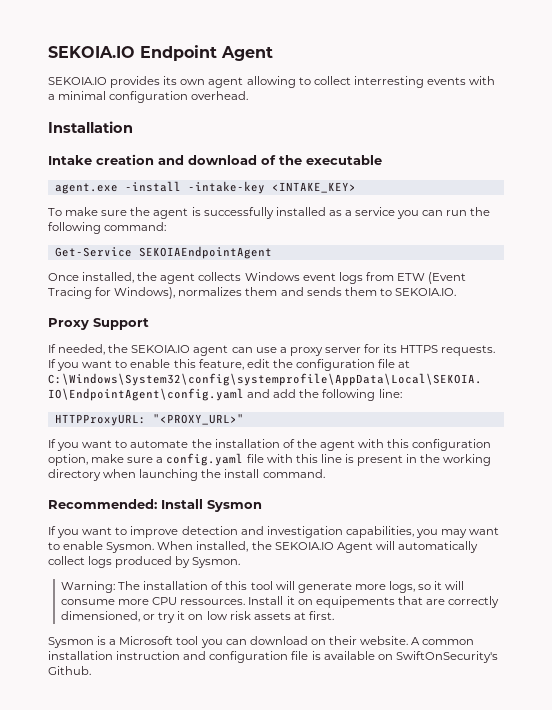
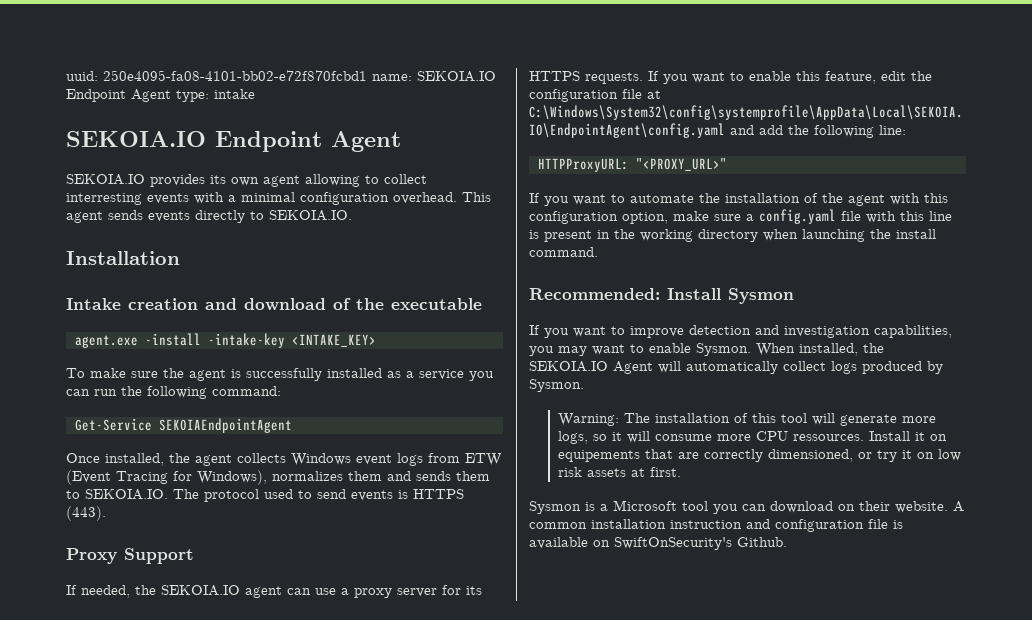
+ uuid: 250e4095-fa08-4101-bb02-e72f870fcbd1 name: SEKOIA.IO Endpoint Agent type: intake
+ This agent sends events directly to SEKOIA.IO.
- Once installed, the agent collects Windows event logs from ETW (Event Tracing for Windows), normalizes them and sends them to SEKOIA.IO.
+ Once installed, the agent collects Windows event logs from ETW (Event Tracing for Windows), normalizes them and sends them to SEKOIA.IO. The protocol used to send events is HTTPS (443).

